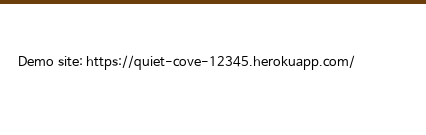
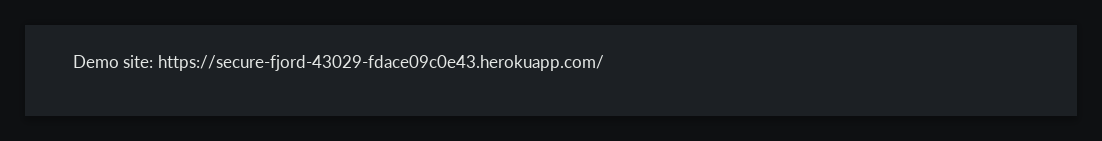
- Demo site: https://quiet-cove-12345.herokuapp.com/
+ Demo site: https://secure-fjord-43029-fdace09c0e43.herokuapp.com/

